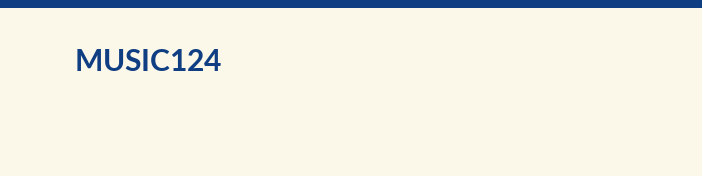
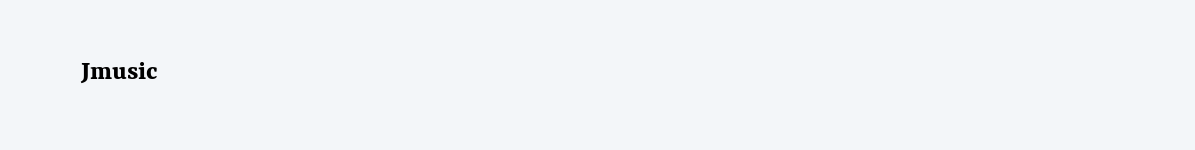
- MUSIC124
+ Jmusic

